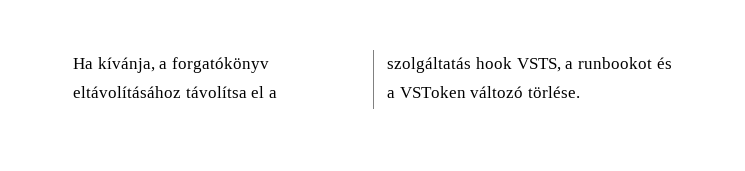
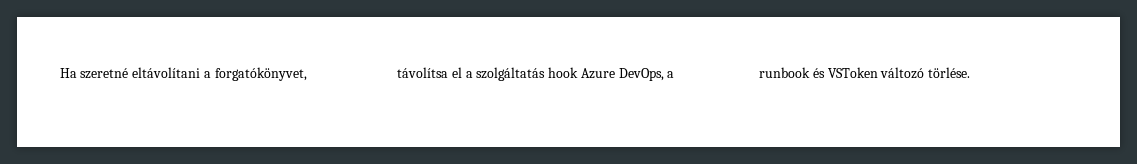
- Ha kívánja, a forgatókönyv eltávolításához távolítsa el a szolgáltatás hook VSTS, a runbookot és a VSToken változó törlése.
+ Ha szeretné eltávolítani a forgatókönyvet, távolítsa el a szolgáltatás hook Azure DevOps, a runbook és VSToken változó törlése.

